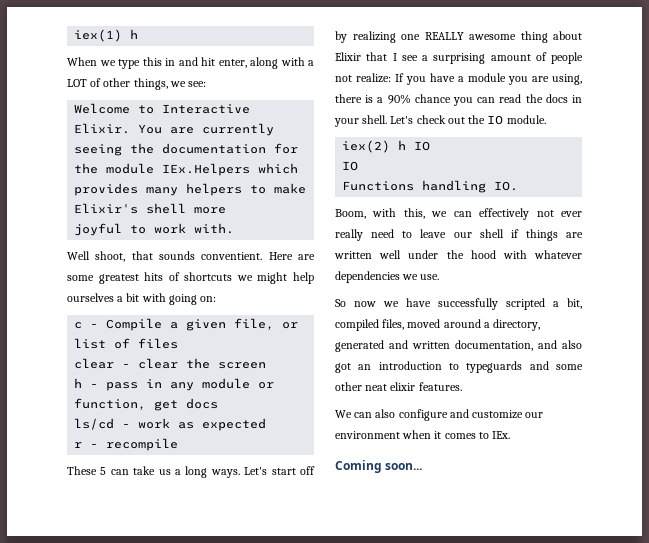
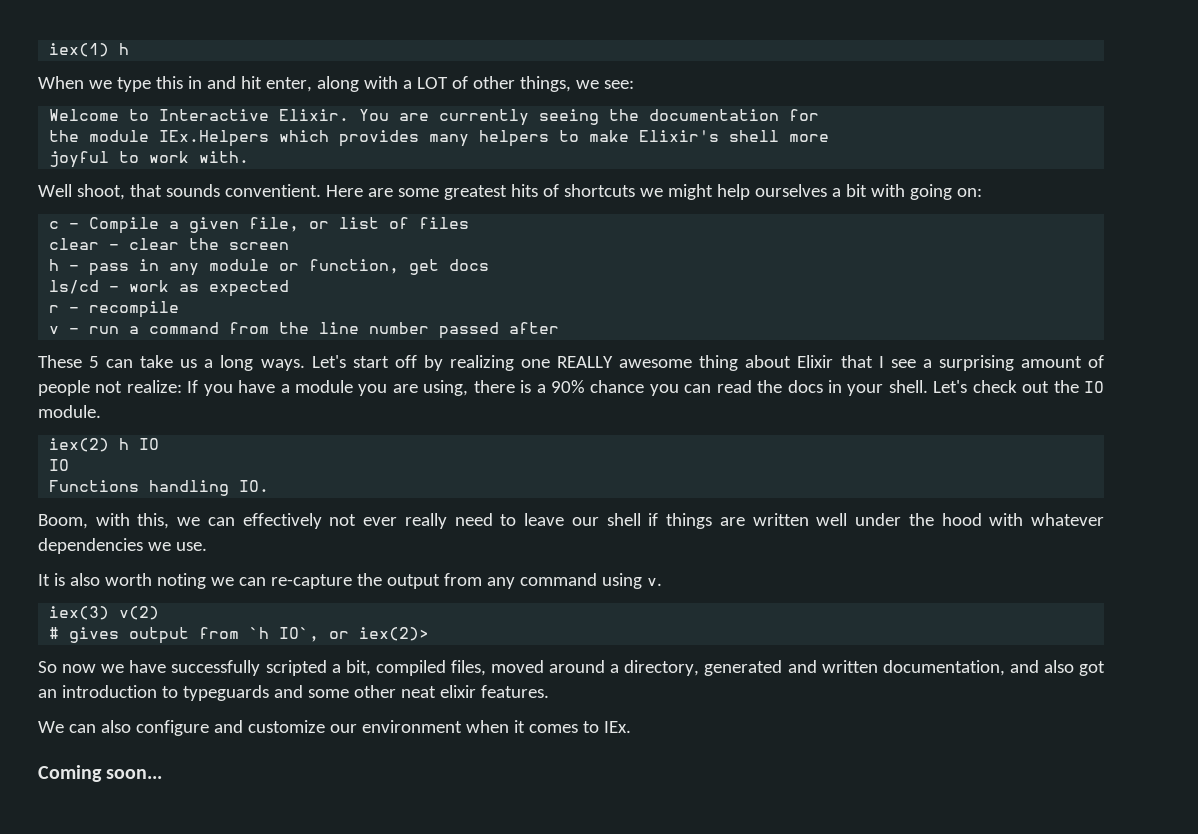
+ v - run a command from the line number passed after
+ It is also worth noting we can re-capture the output from any command using v.
+ iex(3) v(2)
+ # gives output from `h IO`, or iex(2)>

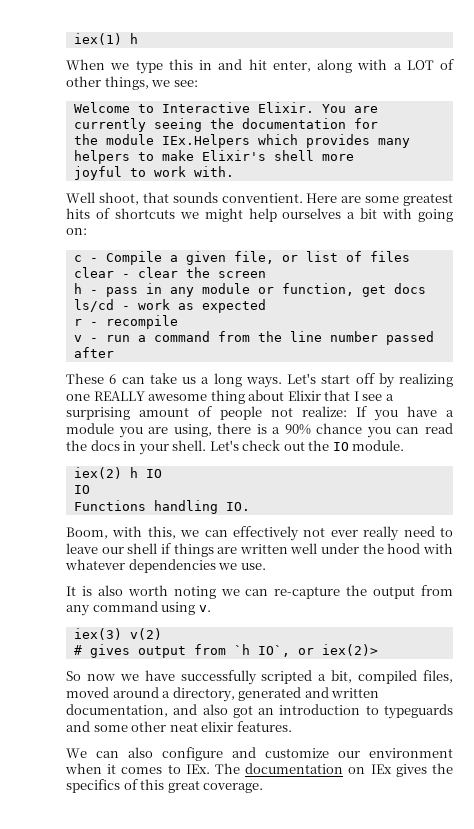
- These 5 can take us a long ways.
+ These 6 can take us a long ways.
- We can also configure and customize our environment when it comes to IEx.
- Coming soon...
+ We can also configure and customize our environment when it comes to IEx. The documentation on IEx gives the specifics of this great coverage.

